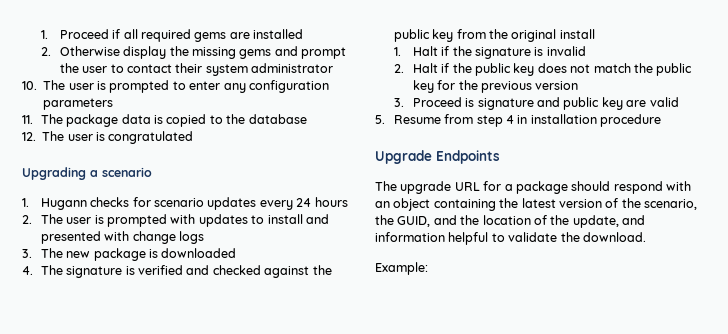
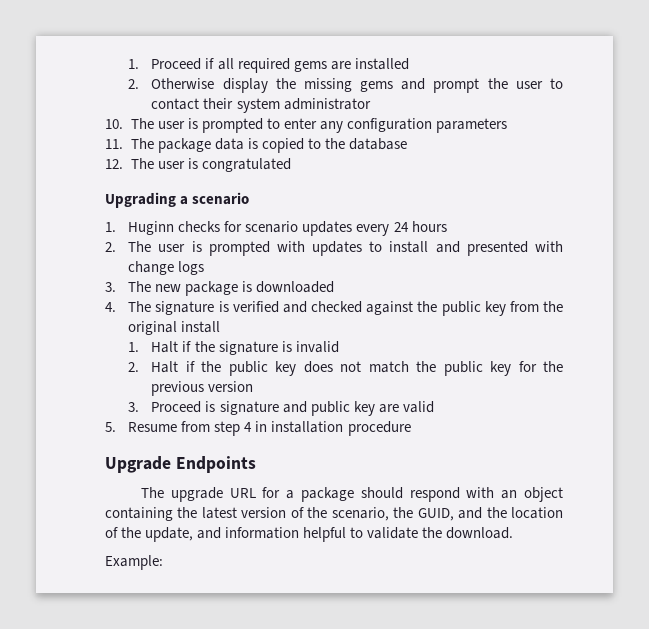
- 1. Hugann checks for scenario updates every 24 hours
+ 1. Huginn checks for scenario updates every 24 hours

